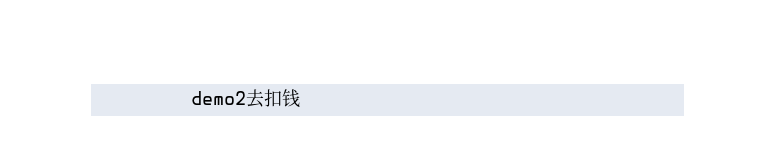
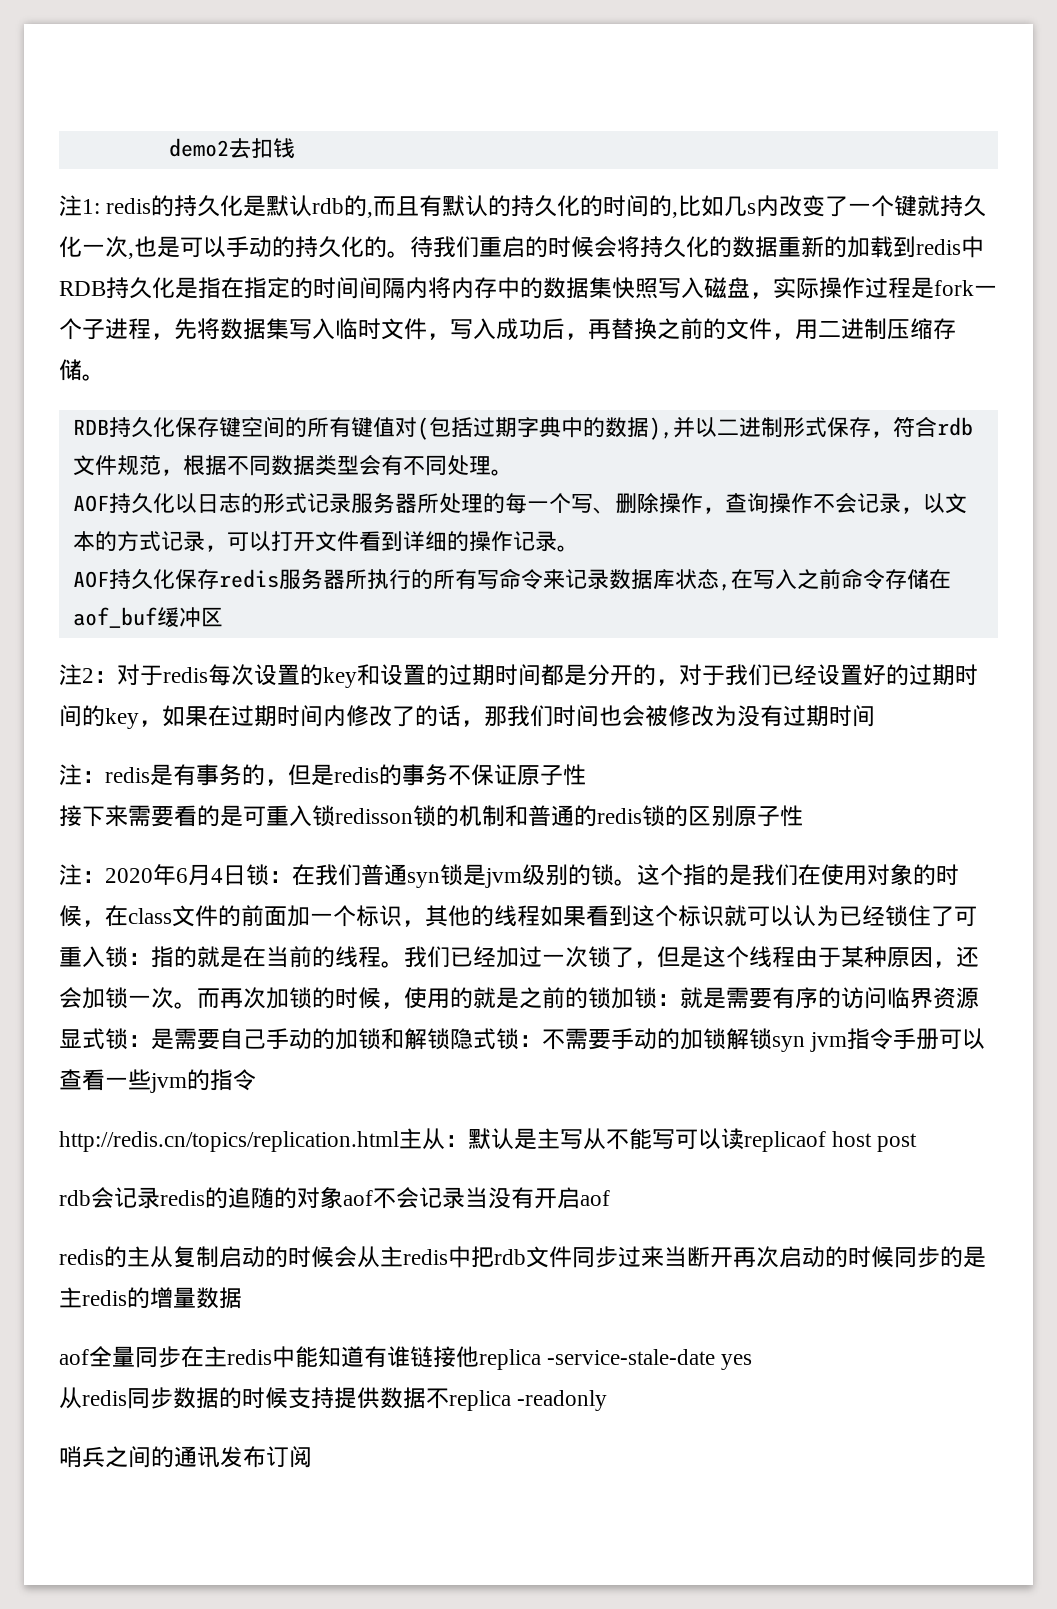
+ 注1: redis的持久化是默认rdb的,而且有默认的持久化的时间的,比如几s内改变了一个键就持久化一次,也是可以手动的持久化的。待我们重启的时候会将持久化的数据重新的加载到redis中RDB持久化是指在指定的时间间隔内将内存中的数据集快照写入磁盘，实际操作过程是fork一个子进程，先将数据集写入临时文件，写入成功后，再替换之前的文件，用二进制压缩存储。
+ RDB持久化保存键空间的所有键值对(包括过期字典中的数据),并以二进制形式保存，符合rdb文件规范，根据不同数据类型会有不同处理。
+ AOF持久化以日志的形式记录服务器所处理的每一个写、删除操作，查询操作不会记录，以文本的方式记录，可以打开文件看到详细的操作记录。
+ AOF持久化保存redis服务器所执行的所有写命令来记录数据库状态,在写入之前命令存储在aof_buf缓冲区
+ 注2：对于redis每次设置的key和设置的过期时间都是分开的，对于我们已经设置好的过期时间的key，如果在过期时间内修改了的话，那我们时间也会被修改为没有过期时间
+ 注：redis是有事务的，但是redis的事务不保证原子性
+ 接下来需要看的是可重入锁redisson锁的机制和普通的redis锁的区别原子性
+ 注：2020年6月4日锁：在我们普通syn锁是jvm级别的锁。这个指的是我们在使用对象的时候，在class文件的前面加一个标识，其他的线程如果看到这个标识就可以认为已经锁住了可重入锁：指的就是在当前的线程。我们已经加过一次锁了，但是这个线程由于某种原因，还会加锁一次。而再次加锁的时候，使用的就是之前的锁加锁：就是需要有序的访问临界资源显式锁：是需要自己手动的加锁和解锁隐式锁：不需要手动的加锁解锁syn jvm指令手册可以查看一些jvm的指令
+ http://redis.cn/topics/replication.html主从：默认是主写从不能写可以读replicaof host post
+ rdb会记录redis的追随的对象aof不会记录当没有开启aof
+ redis的主从复制启动的时候会从主redis中把rdb文件同步过来当断开再次启动的时候同步的是主redis的增量数据
+ aof全量同步在主redis中能知道有谁链接他replica -service-stale-date yes
+ 从redis同步数据的时候支持提供数据不replica -readonly
+ 哨兵之间的通讯发布订阅

